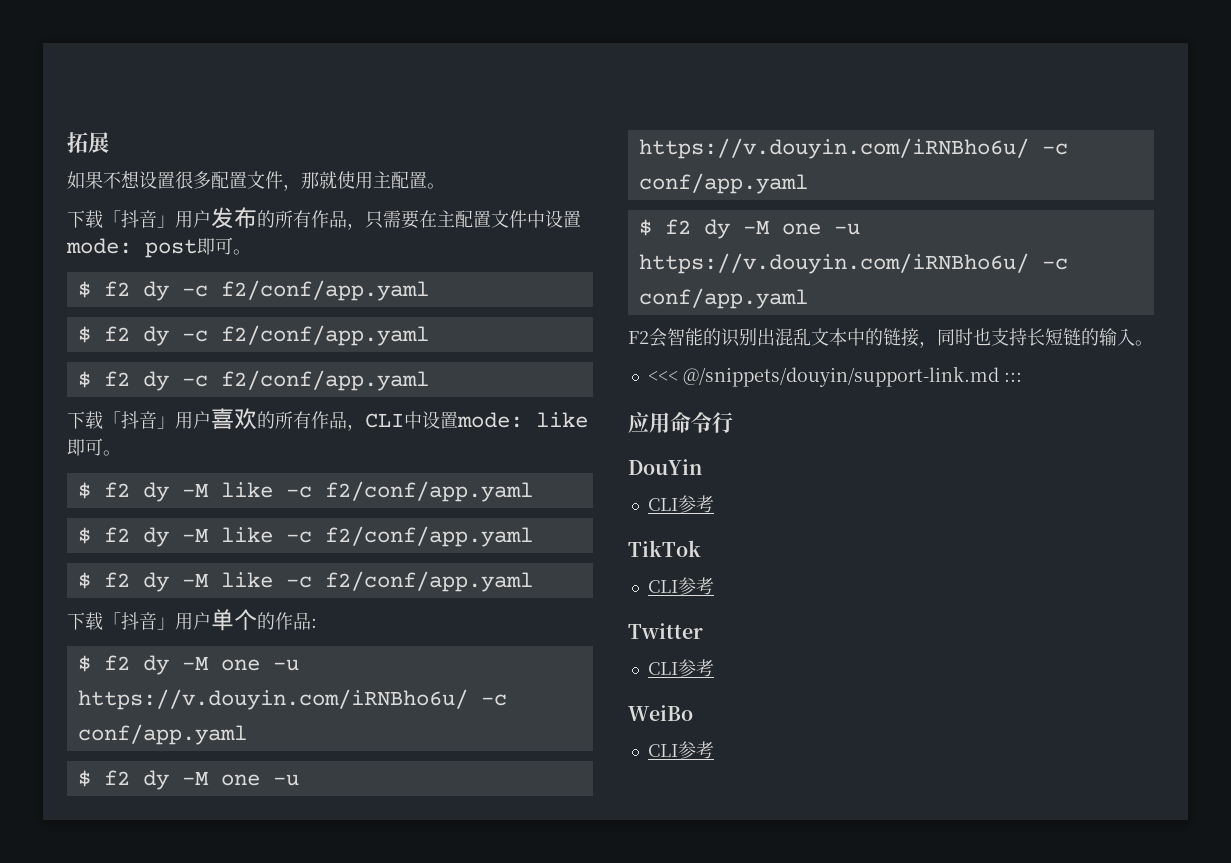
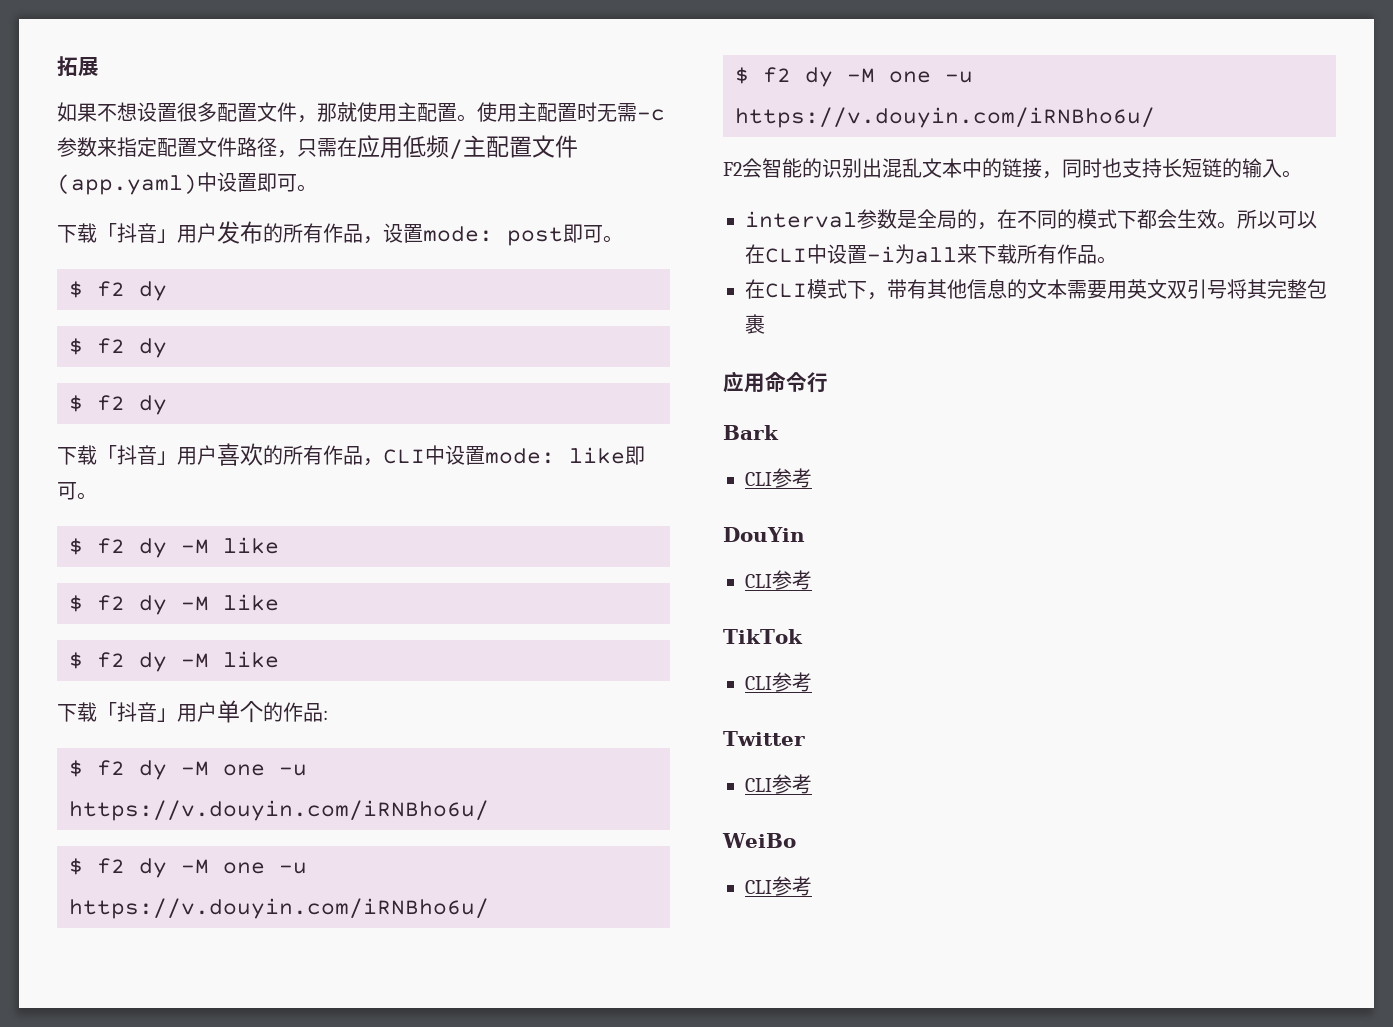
+ 使用主配置时无需-c参数来指定配置文件路径，只需在应用低频/主配置文件(app.yaml)中设置即可。
- 下载「抖音」用户发布的所有作品，只需要在主配置文件中设置mode: post即可。
- $ f2 dy -c f2/conf/app.yaml
- $ f2 dy -c f2/conf/app.yaml
- $ f2 dy -c f2/conf/app.yaml
+ 下载「抖音」用户发布的所有作品，设置mode: post即可。
+ $ f2 dy
+ $ f2 dy
+ $ f2 dy
  下载「抖音」用户喜欢的所有作品，CLI中设置mode: like即可。
- $ f2 dy -M like -c f2/conf/app.yaml
- $ f2 dy -M like -c f2/conf/app.yaml
- $ f2 dy -M like -c f2/conf/app.yaml
+ $ f2 dy -M like
+ $ f2 dy -M like
+ $ f2 dy -M like
  下载「抖音」用户单个的作品:
- $ f2 dy -M one -u https://v.douyin.com/iRNBho6u/ -c conf/app.yaml
- $ f2 dy -M one -u https://v.douyin.com/iRNBho6u/ -c conf/app.yaml
- $ f2 dy -M one -u https://v.douyin.com/iRNBho6u/ -c conf/app.yaml
+ $ f2 dy -M one -u https://v.douyin.com/iRNBho6u/
+ $ f2 dy -M one -u https://v.douyin.com/iRNBho6u/
+ $ f2 dy -M one -u https://v.douyin.com/iRNBho6u/
- <<< @/snippets/douyin/support-link.md :::
+ interval参数是全局的，在不同的模式下都会生效。所以可以在CLI中设置-i为all来下载所有作品。
+ 在CLI模式下，带有其他信息的文本需要用英文双引号将其完整包裹
+ Bark
+ CLI参考

